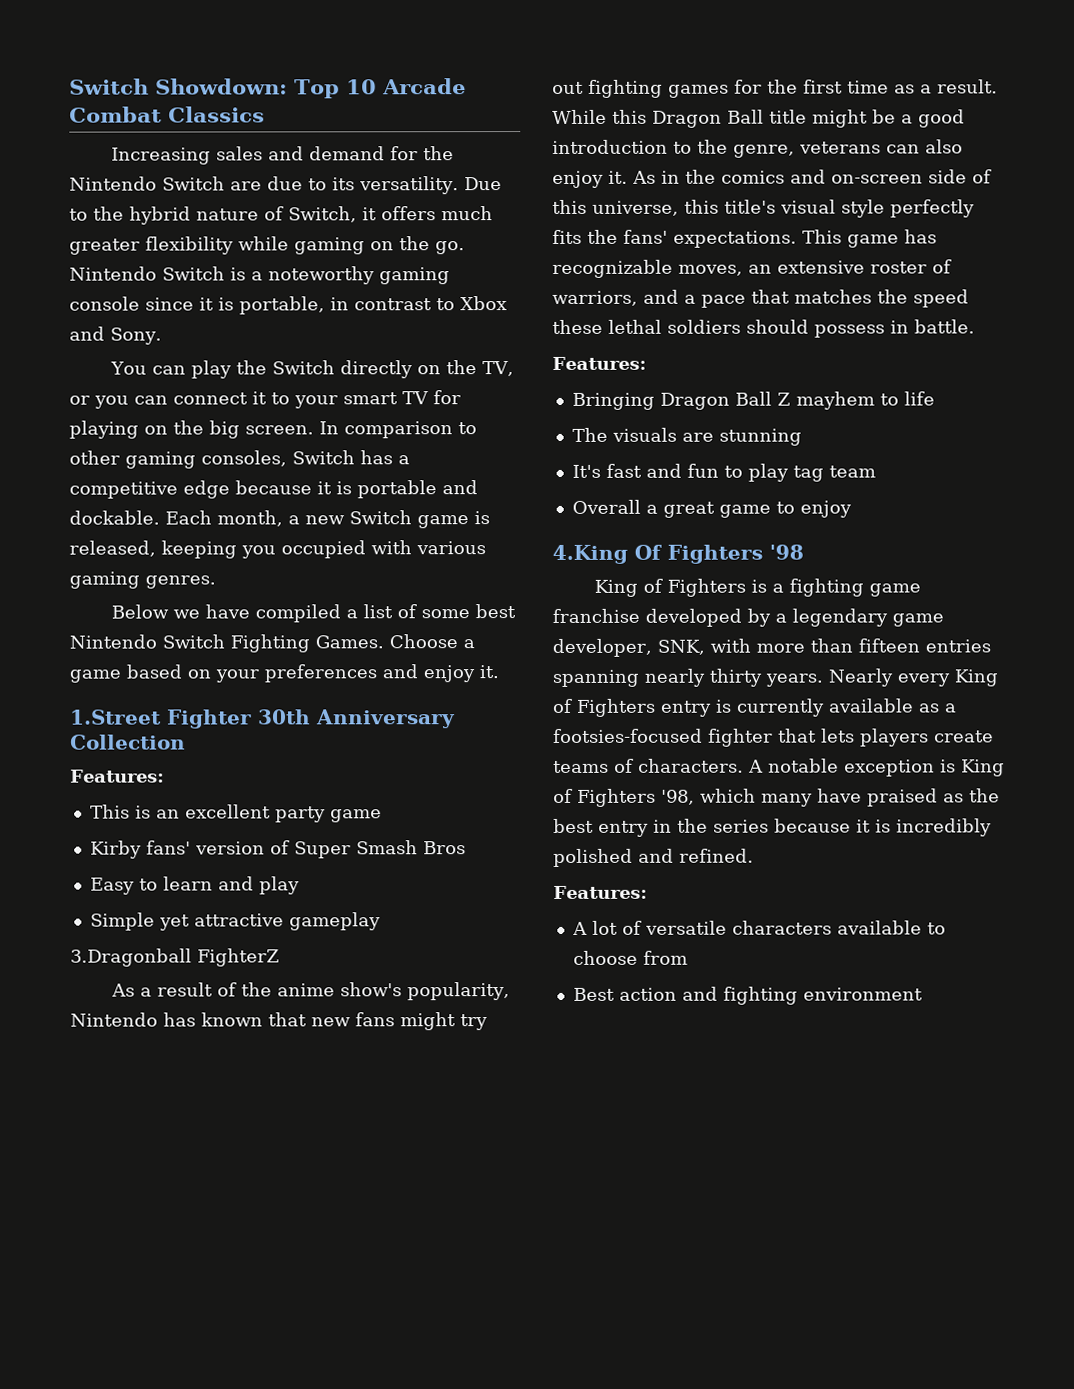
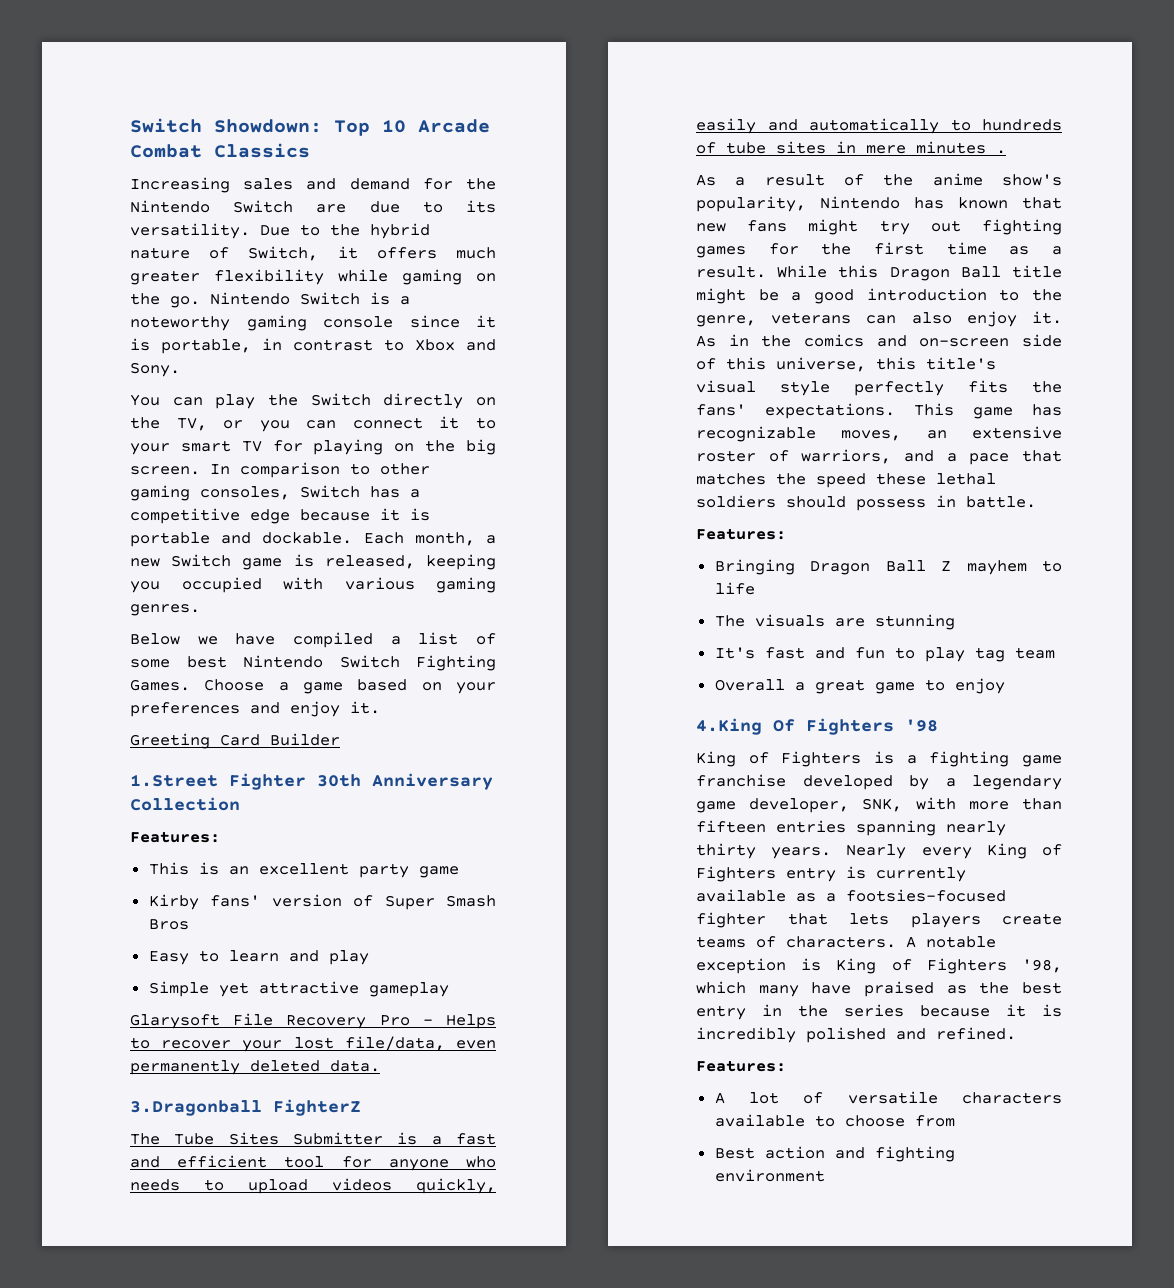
+ Greeting Card Builder
+ Glarysoft File Recovery Pro - Helps to recover your lost file/data, even permanently deleted data.
  3.Dragonball FighterZ
+ The Tube Sites Submitter is a fast and efficient tool for anyone who needs to upload videos quickly, easily and automatically to hundreds of tube sites in mere minutes .

